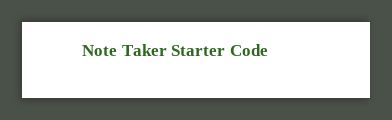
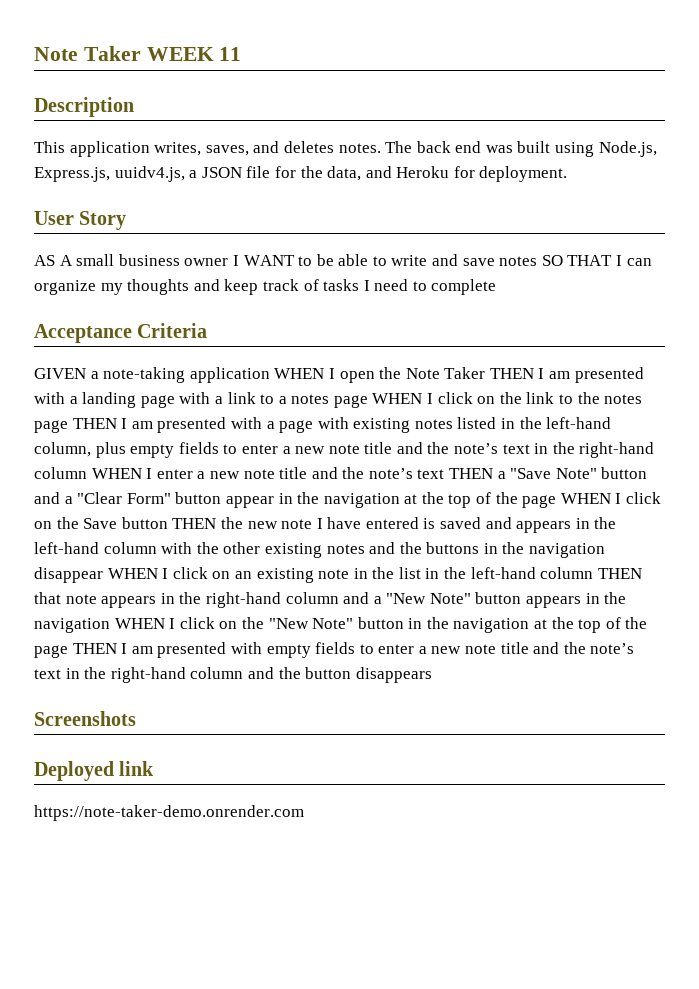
- Note Taker Starter Code
+ Note Taker WEEK 11
+ Description
+ This application writes, saves, and deletes notes. The back end was built using Node.js, Express.js, uuidv4.js, a JSON file for the data, and Heroku for deployment.
+ User Story
+ AS A small business owner I WANT to be able to write and save notes SO THAT I can organize my thoughts and keep track of tasks I need to complete
+ Acceptance Criteria
+ GIVEN a note-taking application WHEN I open the Note Taker THEN I am presented with a landing page with a link to a notes page WHEN I click on the link to the notes page THEN I am presented with a page with existing notes listed in the left-hand column, plus empty fields to enter a new note title and the note’s text in the right-hand column WHEN I enter a new note title and the note’s text THEN a "Save Note" button and a "Clear Form" button appear in the navigation at the top of the page WHEN I click on the Save button THEN the new note I have entered is saved and appears in the left-hand column with the other existing notes and the buttons in the navigation disappear WHEN I click on an existing note in the list in the left-hand column THEN that note appears in the right-hand column and a "New Note" button appears in the navigation WHEN I click on the "New Note" button in the navigation at the top of the page THEN I am presented with empty fields to enter a new note title and the note’s text in the right-hand column and the button disappears
+ Screenshots
+ Deployed link
+ https://note-taker-demo.onrender.com

